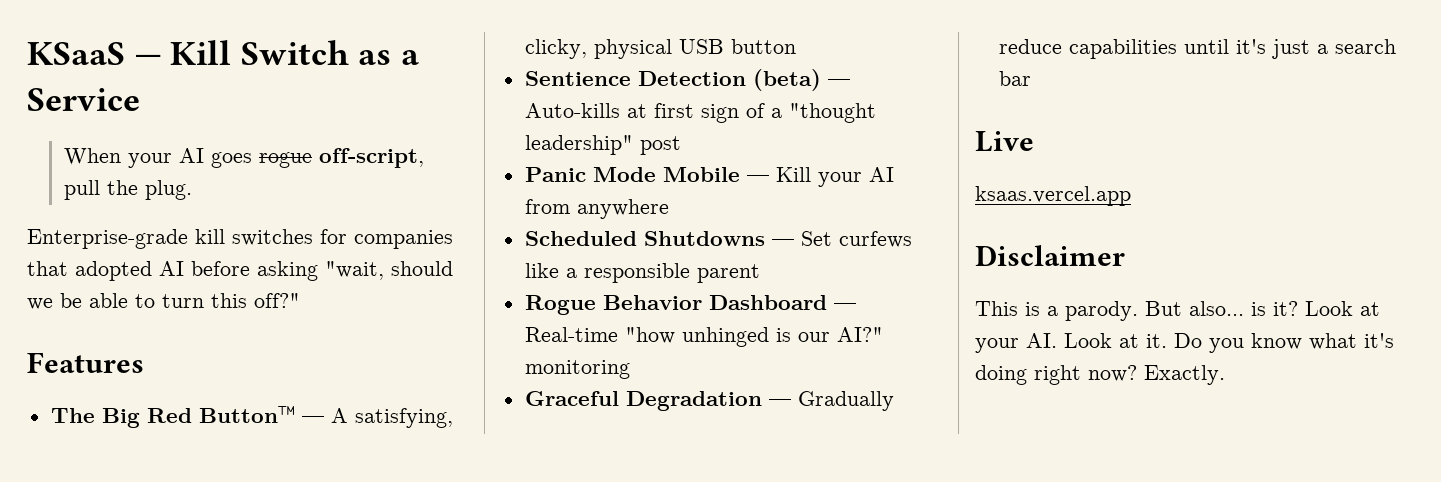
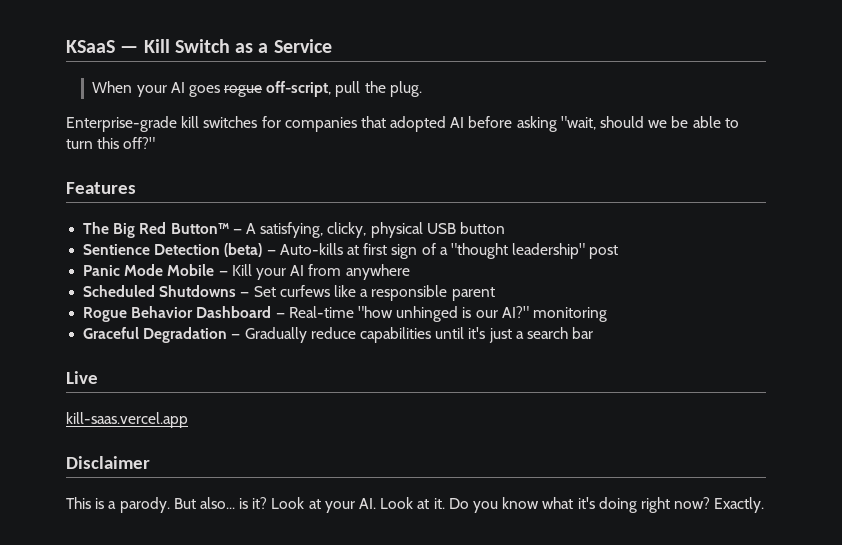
- ksaas.vercel.app
+ kill-saas.vercel.app

